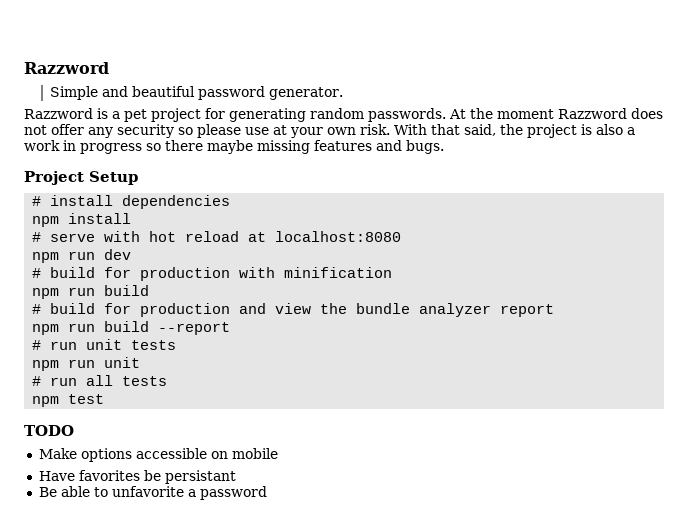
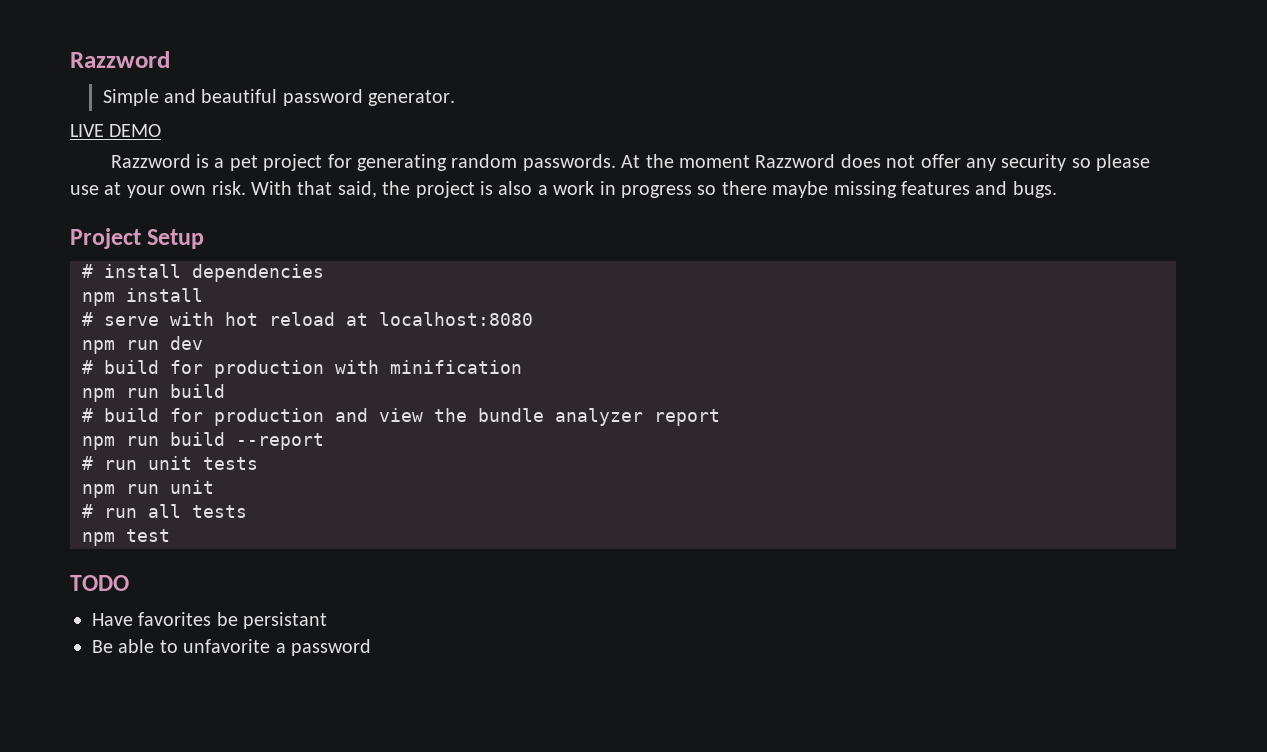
+ LIVE DEMO
- Make options accessible on mobile

